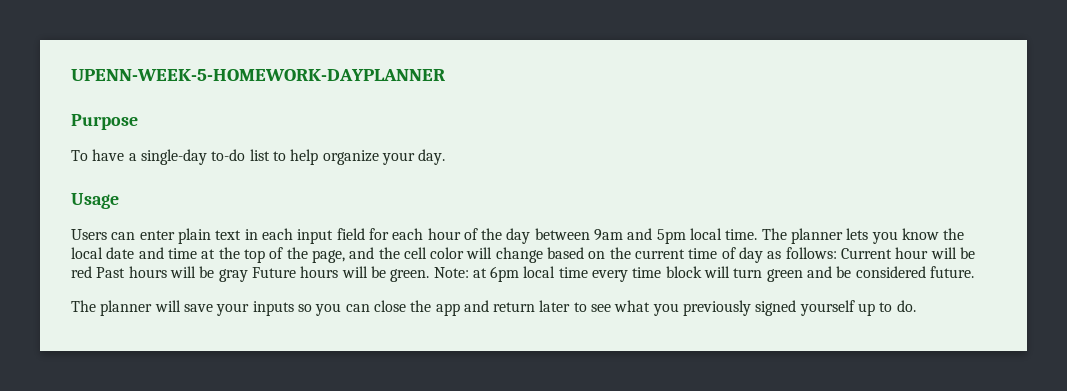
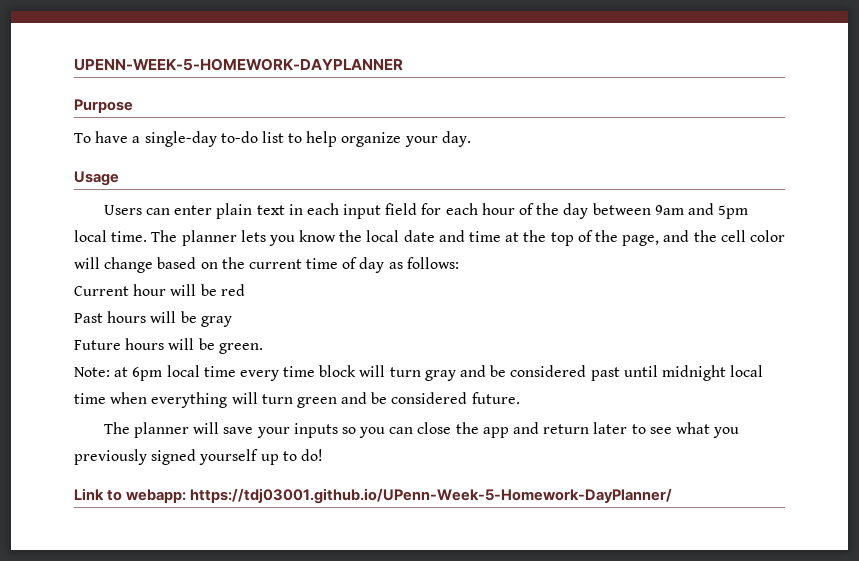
- The planner lets you know the local date and time at the top of the page, and the cell color will change based on the current time of day as follows: Current hour will be red Past hours will be gray Future hours will be green. Note:
+ The planner lets you know the local date and time at the top of the page, and the cell color will change based on the current time of day as follows:
+ Current hour will be red
+ Past hours will be gray
+ Future hours will be green.
+ Note:
- at 6pm local time every time block will turn green and be considered future.
+ at 6pm local time every time block will turn gray and be considered past until midnight local time when everything will turn green and be considered future.
- The planner will save your inputs so you can close the app and return later to see what you previously signed yourself up to do.
+ The planner will save your inputs so you can close the app and return later to see what you previously signed yourself up to do!
+ Link to webapp: https://tdj03001.github.io/UPenn-Week-5-Homework-DayPlanner/

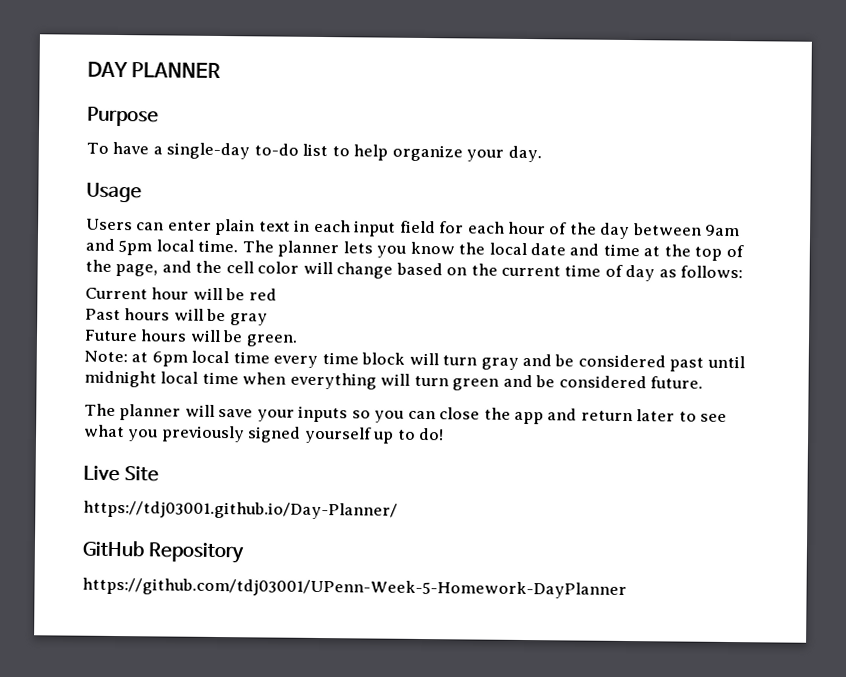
- UPENN-WEEK-5-HOMEWORK-DAYPLANNER
+ DAY PLANNER
- Link to webapp: https://tdj03001.github.io/UPenn-Week-5-Homework-DayPlanner/
+ Live Site
+ https://tdj03001.github.io/Day-Planner/
+ GitHub Repository
+ https://github.com/tdj03001/UPenn-Week-5-Homework-DayPlanner

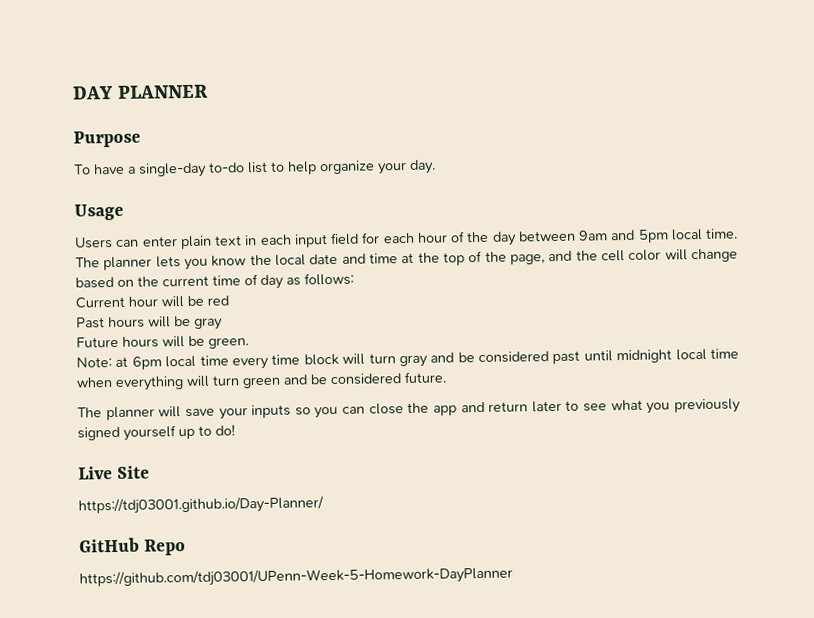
- GitHub Repository
+ GitHub Repo

